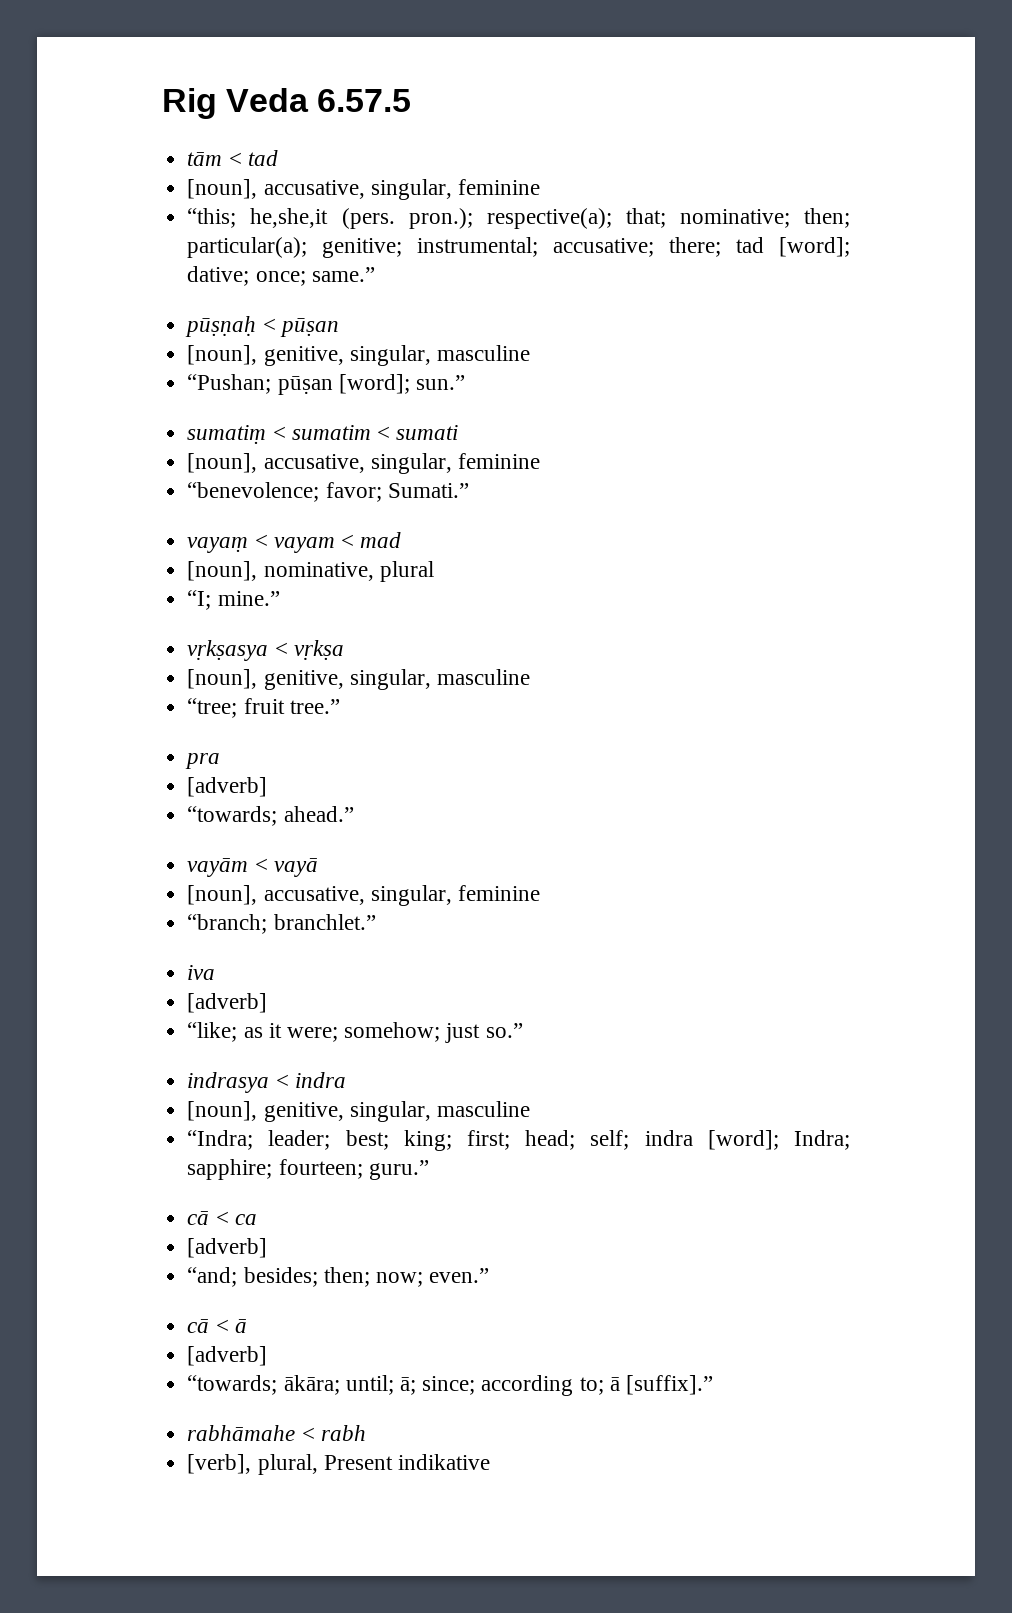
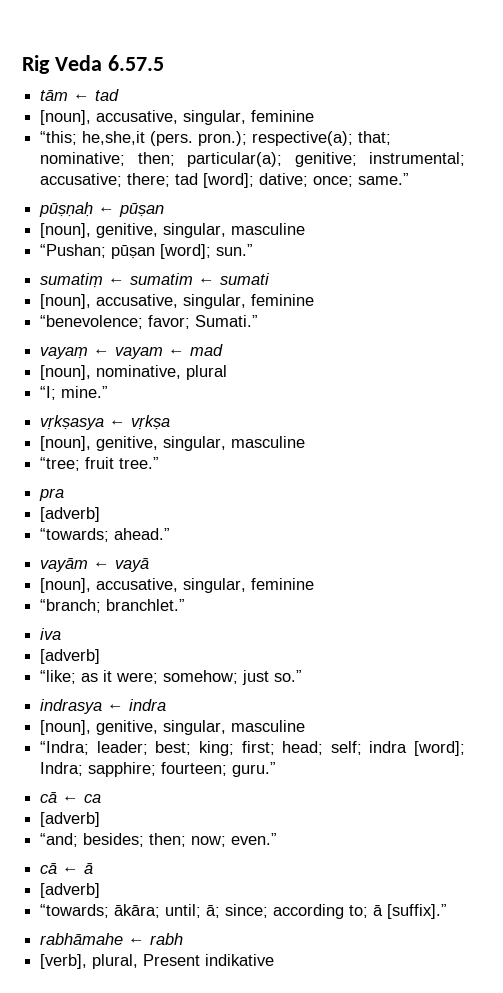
- tām < tad
+ tām ← tad
- pūṣṇaḥ < pūṣan
+ pūṣṇaḥ ← pūṣan
- sumatiṃ < sumatim < sumati
+ sumatiṃ ← sumatim ← sumati
- vayaṃ < vayam < mad
+ vayaṃ ← vayam ← mad
- vṛkṣasya < vṛkṣa
+ vṛkṣasya ← vṛkṣa
- vayām < vayā
+ vayām ← vayā
- indrasya < indra
+ indrasya ← indra
- cā < ca
+ cā ← ca
- cā < ā
+ cā ← ā
- rabhāmahe < rabh
+ rabhāmahe ← rabh

